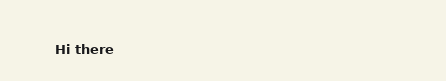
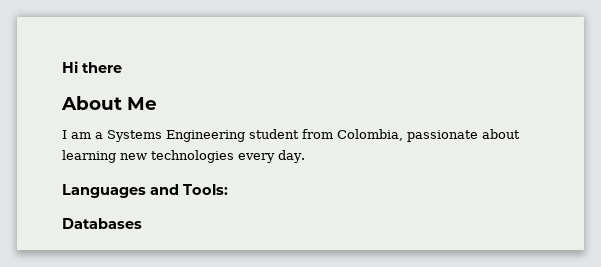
+ About Me
+ I am a Systems Engineering student from Colombia, passionate about learning new technologies every day.
+ Languages and Tools:
+ Databases

